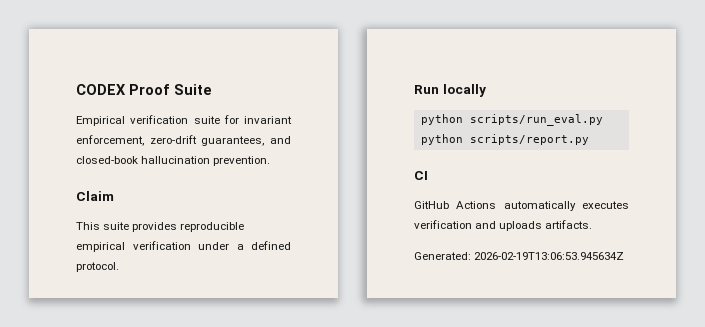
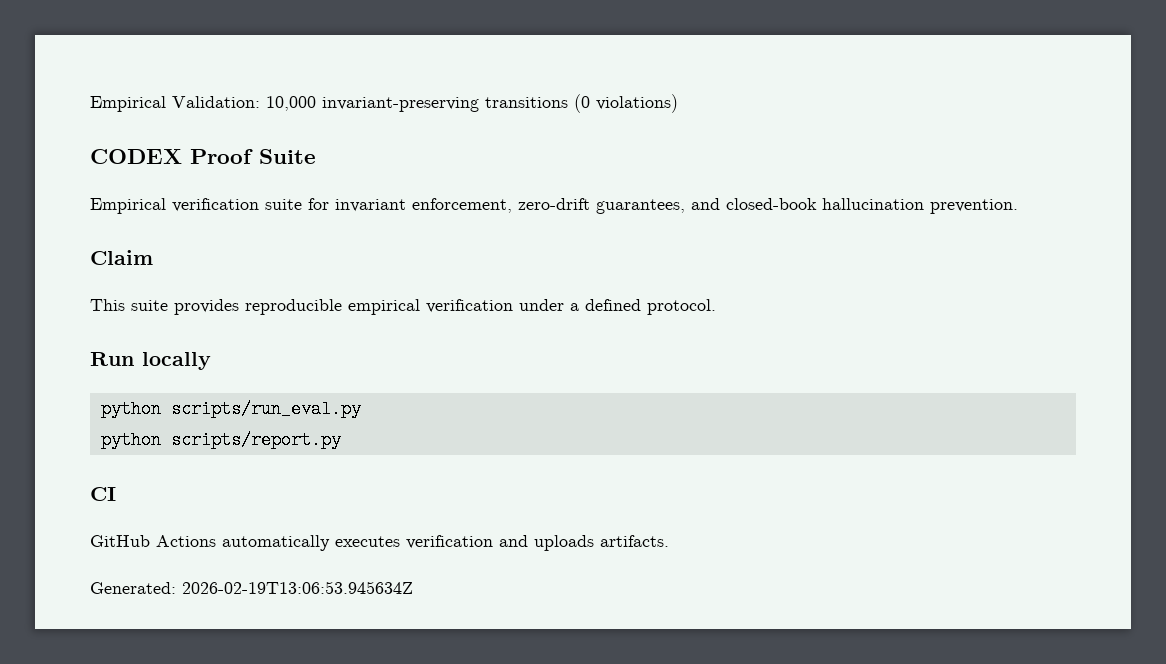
+ Empirical Validation: 10,000 invariant-preserving transitions (0 violations)

